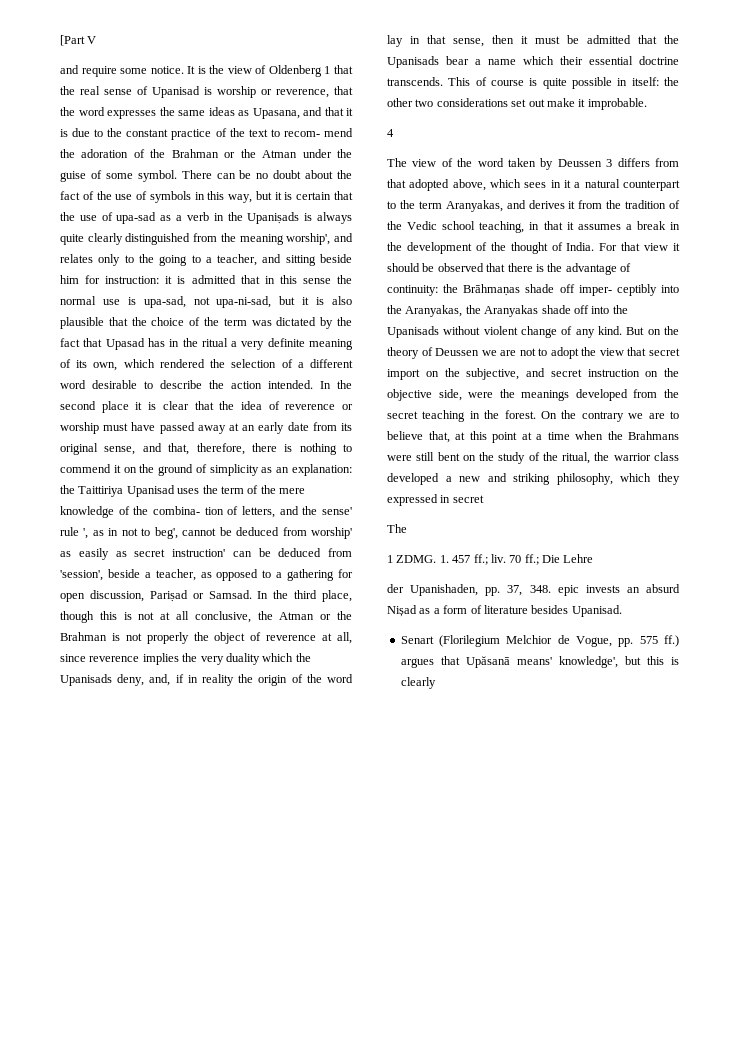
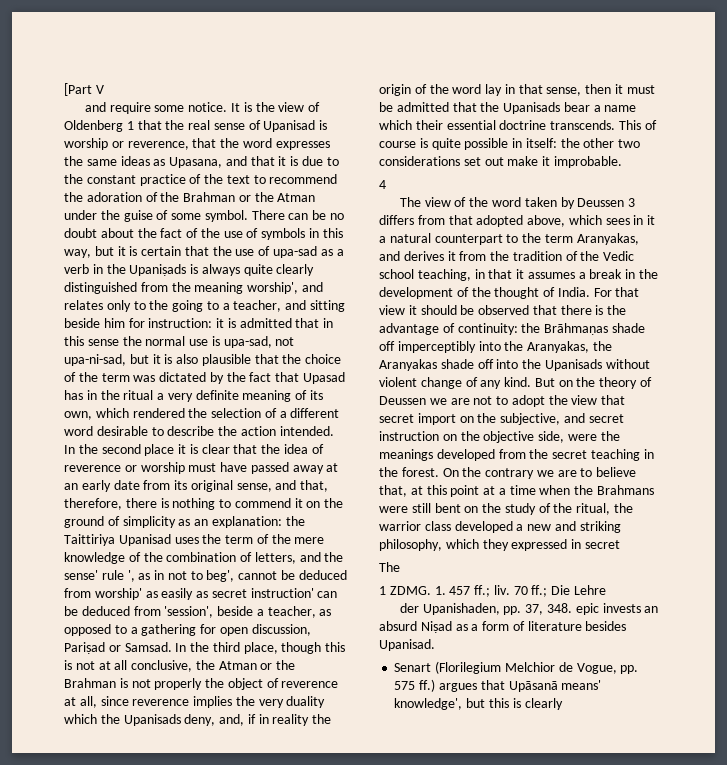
- It is the view of Oldenberg 1 that the real sense of Upanisad is worship or reverence, that the word expresses the same ideas as Upasana, and that it is due to the constant practice of the text to recom- mend the adoration of the Brahman or the Atman under the guise of some symbol.
+ It is the view of Oldenberg 1 that the real sense of Upanisad is worship or reverence, that the word expresses the same ideas as Upasana, and that it is due to the constant practice of the text to recommend the adoration of the Brahman or the Atman under the guise of some symbol.
- the Taittiriya Upanisad uses the term of the mere knowledge of the combina- tion of letters, and the sense' rule ', as in not to beg', cannot be deduced from worship' as easily as secret instruction' can be deduced from 'session', beside a teacher, as opposed to a gathering for open discussion, Pariṣad or Samsad.
+ the Taittiriya Upanisad uses the term of the mere knowledge of the combination of letters, and the sense' rule ', as in not to beg', cannot be deduced from worship' as easily as secret instruction' can be deduced from 'session', beside a teacher, as opposed to a gathering for open discussion, Pariṣad or Samsad.
- For that view it should be observed that there is the advantage of continuity: the Brāhmaṇas shade off imper- ceptibly into the Aranyakas, the Aranyakas shade off into the Upanisads without violent change of any kind.
+ For that view it should be observed that there is the advantage of continuity: the Brāhmaṇas shade off imperceptibly into the Aranyakas, the Aranyakas shade off into the Upanisads without violent change of any kind.
- der Upanishaden, pp. 37, 348. epic invests an absurd Nișad as a form of literature besides Upanisad.
+ der Upanishaden, pp. 37, 348. epic invests an absurd Niṣad as a form of literature besides Upanisad.
- Senart (Florilegium Melchior de Vogue, pp. 575 ff.) argues that Upăsanā means' knowledge', but this is clearly
+ Senart (Florilegium Melchior de Vogue, pp. 575 ff.) argues that Upāsanā means' knowledge', but this is clearly

